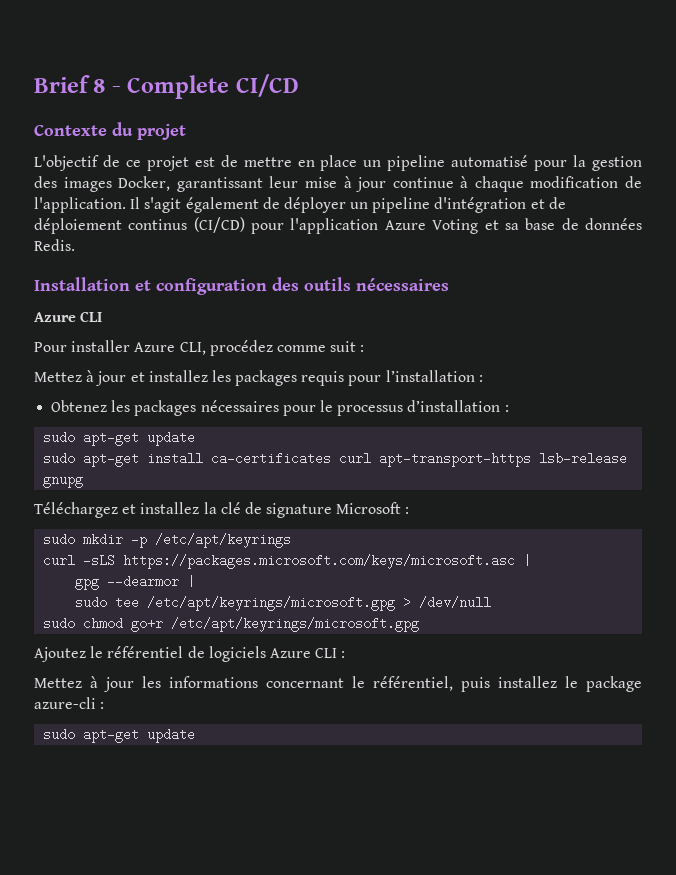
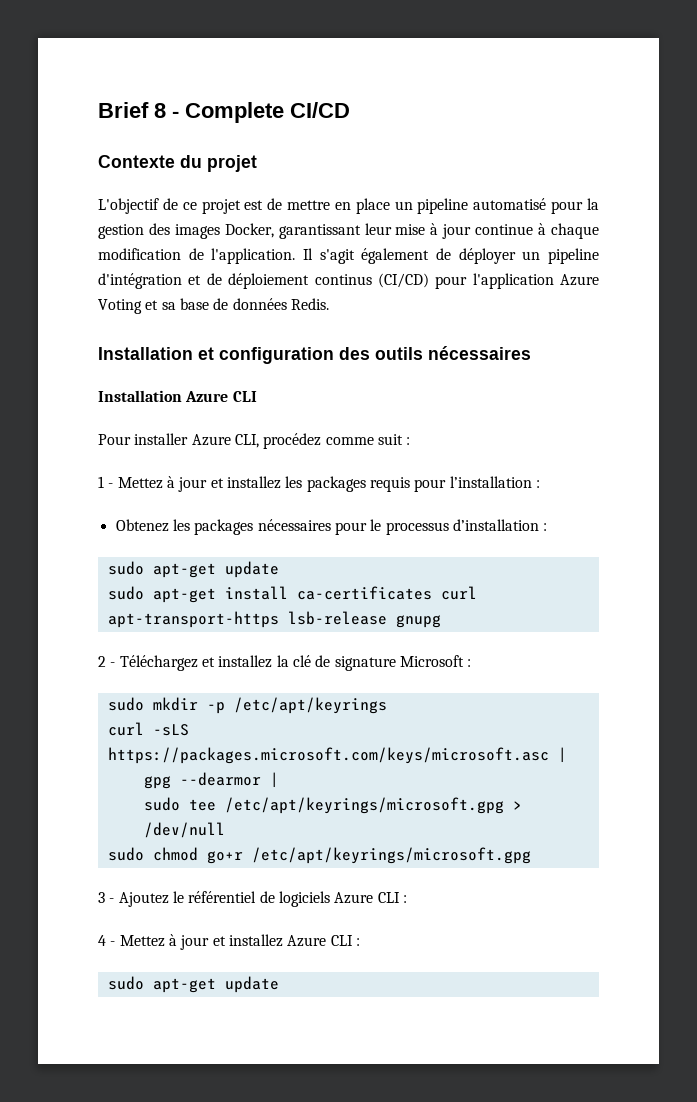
  Installation et configuration des outils nécessaires
- Azure CLI
+ Installation Azure CLI
- Mettez à jour et installez les packages requis pour l’installation :
+ 1 - Mettez à jour et installez les packages requis pour l’installation :
- Téléchargez et installez la clé de signature Microsoft :
+ 2 - Téléchargez et installez la clé de signature Microsoft :
- Ajoutez le référentiel de logiciels Azure CLI :
+ 3 - Ajoutez le référentiel de logiciels Azure CLI :
- Mettez à jour les informations concernant le référentiel, puis installez le package azure-cli :
+ 4 - Mettez à jour et installez Azure CLI :

